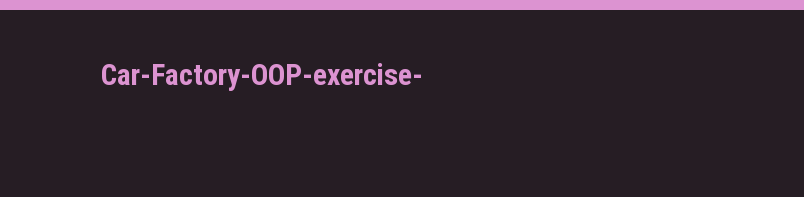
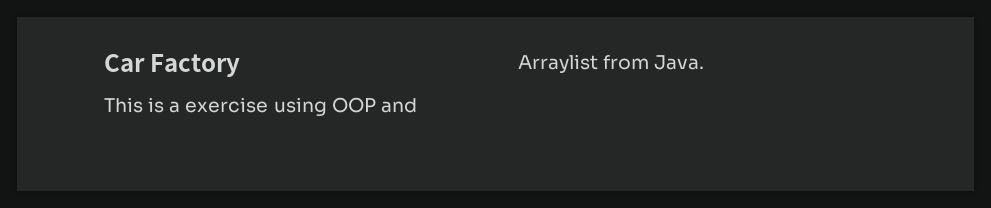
- Car-Factory-OOP-exercise-
+ Car Factory
+ This is a exercise using OOP and Arraylist from Java.

